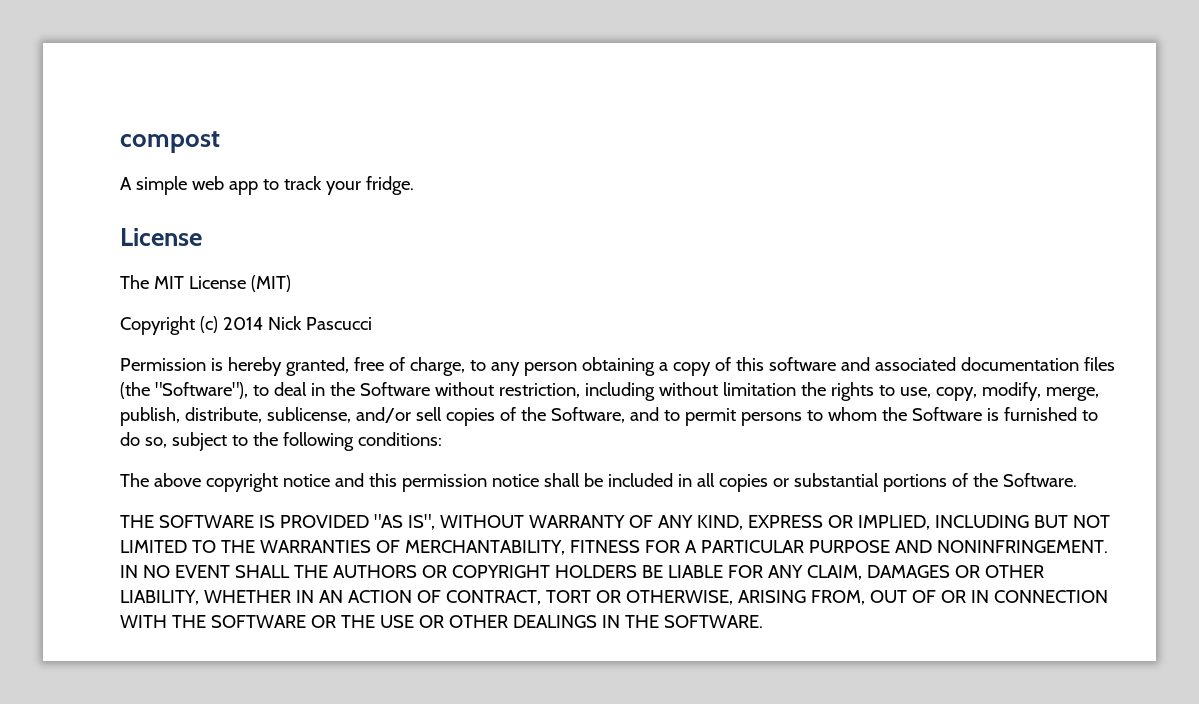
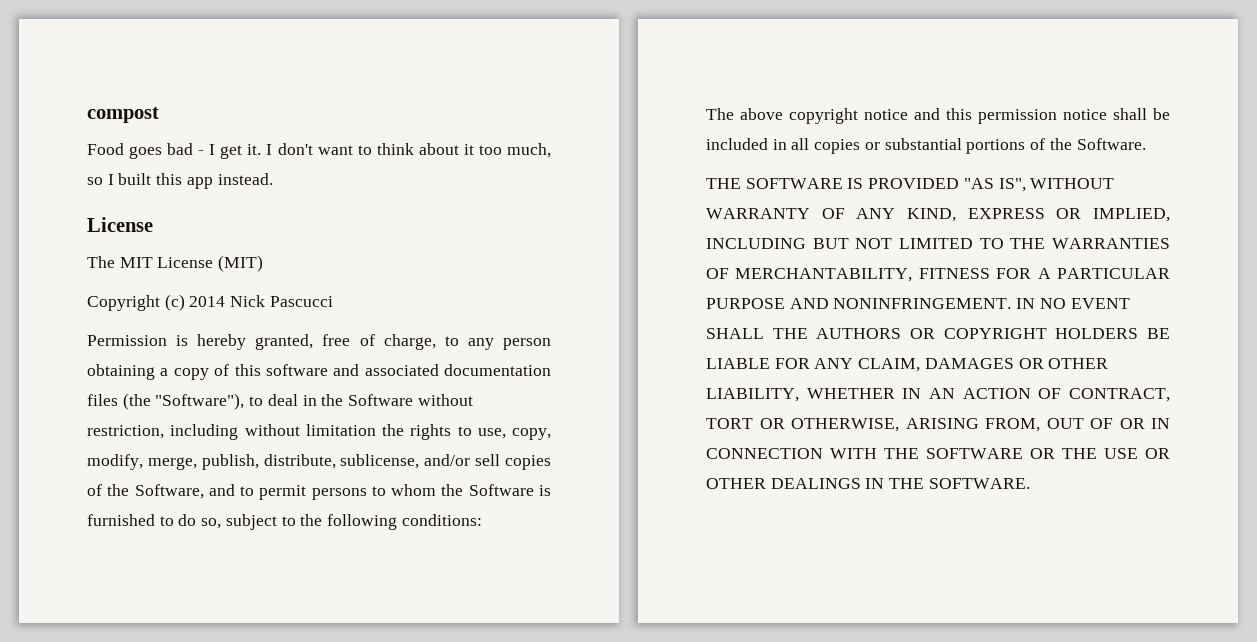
- A simple web app to track your fridge.
+ Food goes bad - I get it. I don't want to think about it too much, so I built this app instead.

